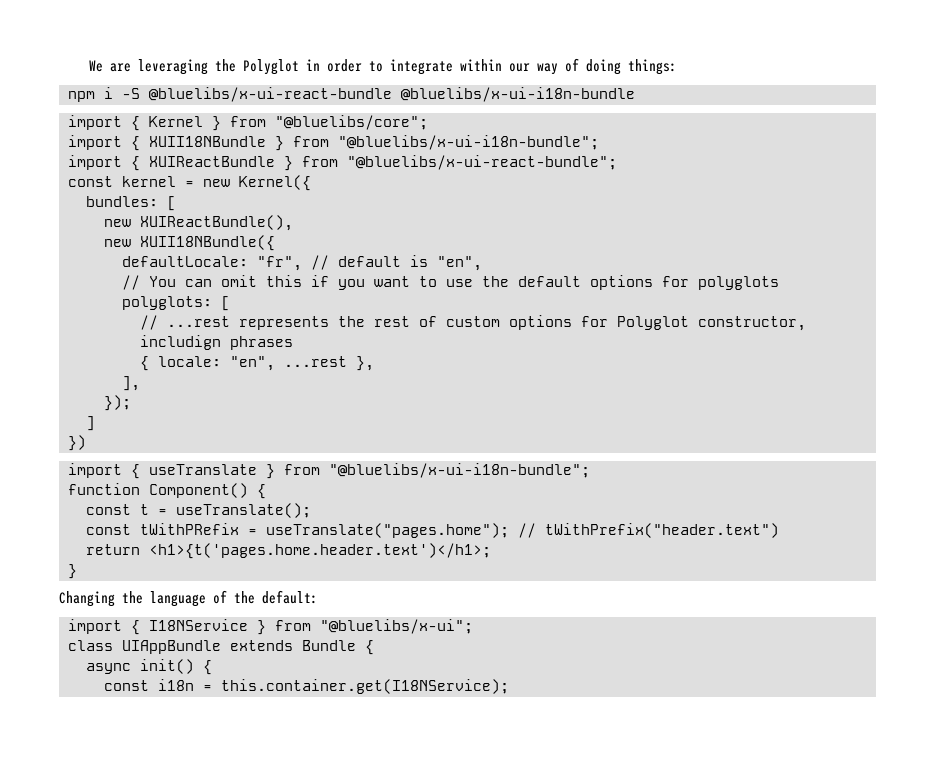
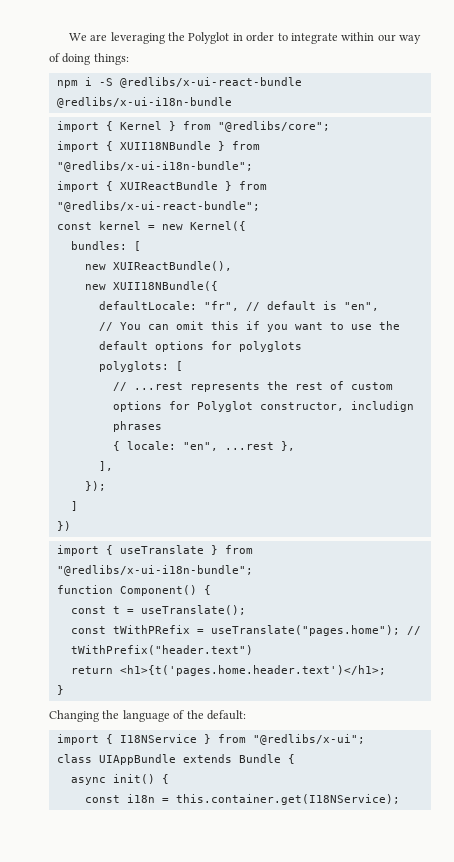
- npm i -S @bluelibs/x-ui-react-bundle @bluelibs/x-ui-i18n-bundle
+ npm i -S @redlibs/x-ui-react-bundle @redlibs/x-ui-i18n-bundle
- import { Kernel } from "@bluelibs/core";
+ import { Kernel } from "@redlibs/core";
- import { XUII18NBundle } from "@bluelibs/x-ui-i18n-bundle";
+ import { XUII18NBundle } from "@redlibs/x-ui-i18n-bundle";
- import { XUIReactBundle } from "@bluelibs/x-ui-react-bundle";
+ import { XUIReactBundle } from "@redlibs/x-ui-react-bundle";
- import { useTranslate } from "@bluelibs/x-ui-i18n-bundle";
+ import { useTranslate } from "@redlibs/x-ui-i18n-bundle";
- import { I18NService } from "@bluelibs/x-ui";
+ import { I18NService } from "@redlibs/x-ui";

